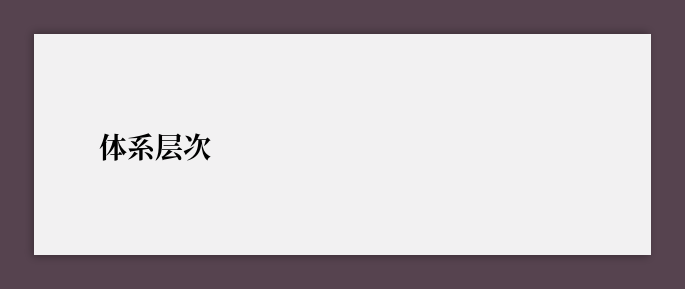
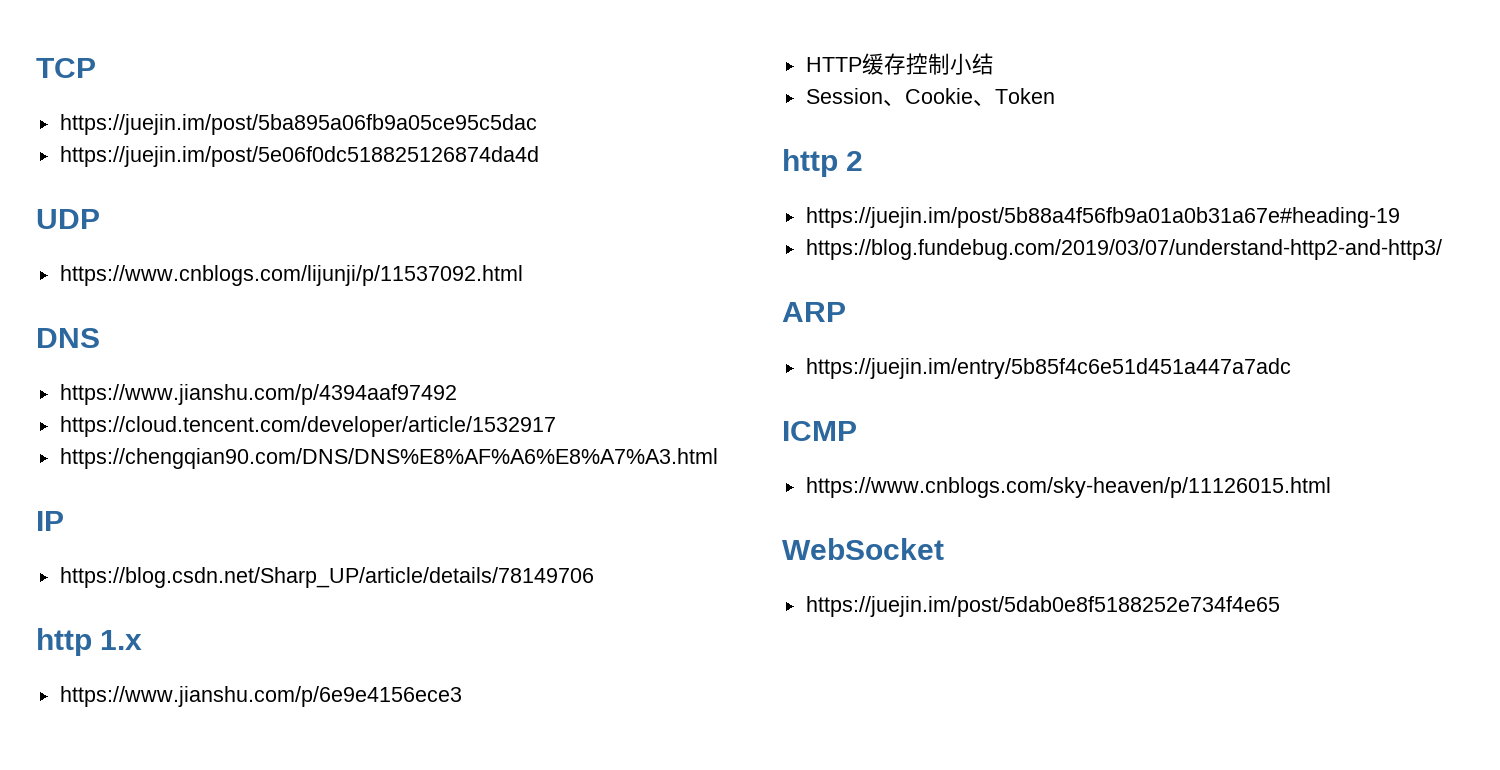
- 体系层次
+ TCP
+ https://juejin.im/post/5ba895a06fb9a05ce95c5dac
+ https://juejin.im/post/5e06f0dc518825126874da4d
+ UDP
+ https://www.cnblogs.com/lijunji/p/11537092.html
+ DNS
+ https://www.jianshu.com/p/4394aaf97492
+ https://cloud.tencent.com/developer/article/1532917
+ https://chengqian90.com/DNS/DNS%E8%AF%A6%E8%A7%A3.html
+ IP
+ https://blog.csdn.net/Sharp_UP/article/details/78149706
+ http 1.x
+ https://www.jianshu.com/p/6e9e4156ece3
+ HTTP缓存控制小结
+ Session、Cookie、Token
+ http 2
+ https://juejin.im/post/5b88a4f56fb9a01a0b31a67e#heading-19
+ https://blog.fundebug.com/2019/03/07/understand-http2-and-http3/
+ ARP
+ https://juejin.im/entry/5b85f4c6e51d451a447a7adc
+ ICMP
+ https://www.cnblogs.com/sky-heaven/p/11126015.html
+ WebSocket
+ https://juejin.im/post/5dab0e8f5188252e734f4e65

